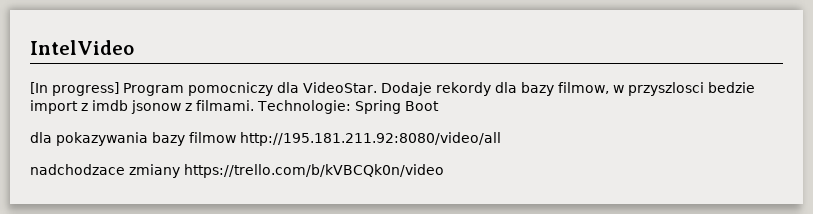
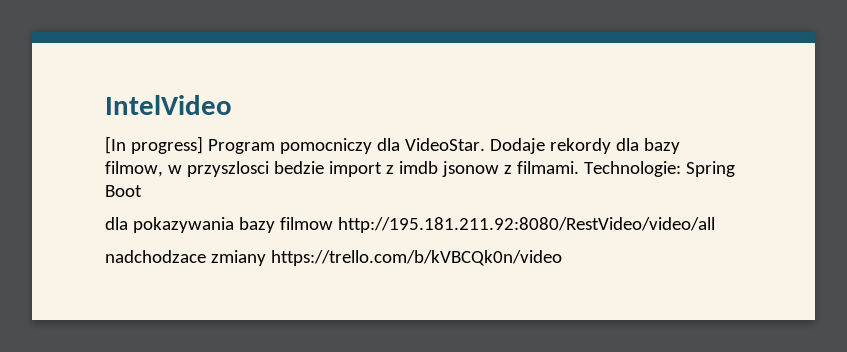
- dla pokazywania bazy filmow http://195.181.211.92:8080/video/all
+ dla pokazywania bazy filmow http://195.181.211.92:8080/RestVideo/video/all

